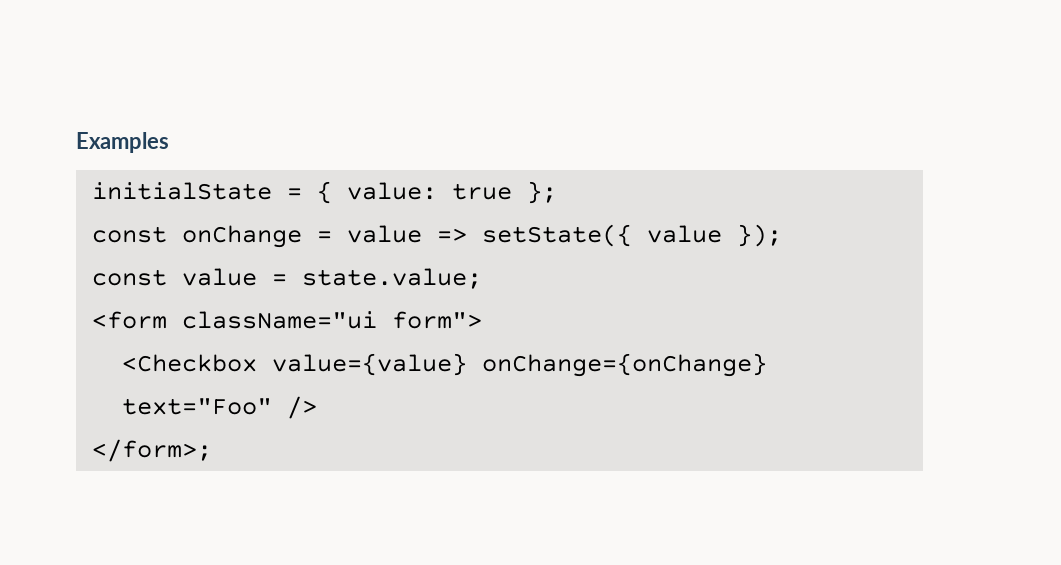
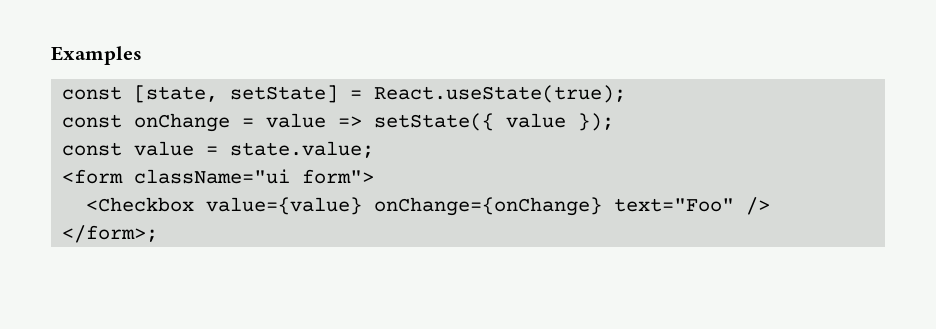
- initialState = { value: true };
+ const [state, setState] = React.useState(true);

